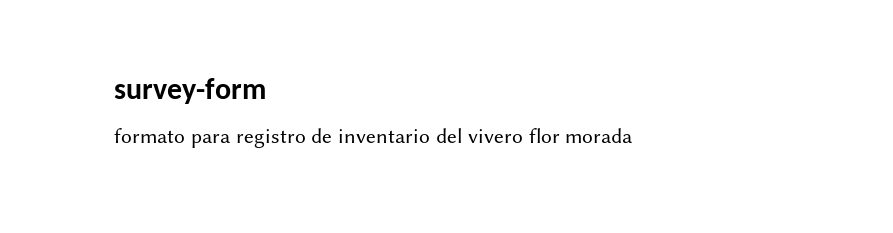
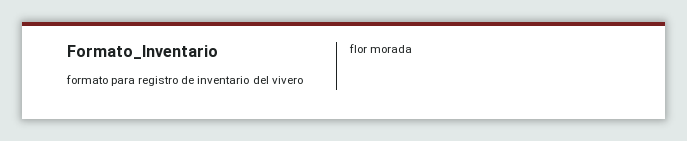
- survey-form
+ Formato_Inventario

